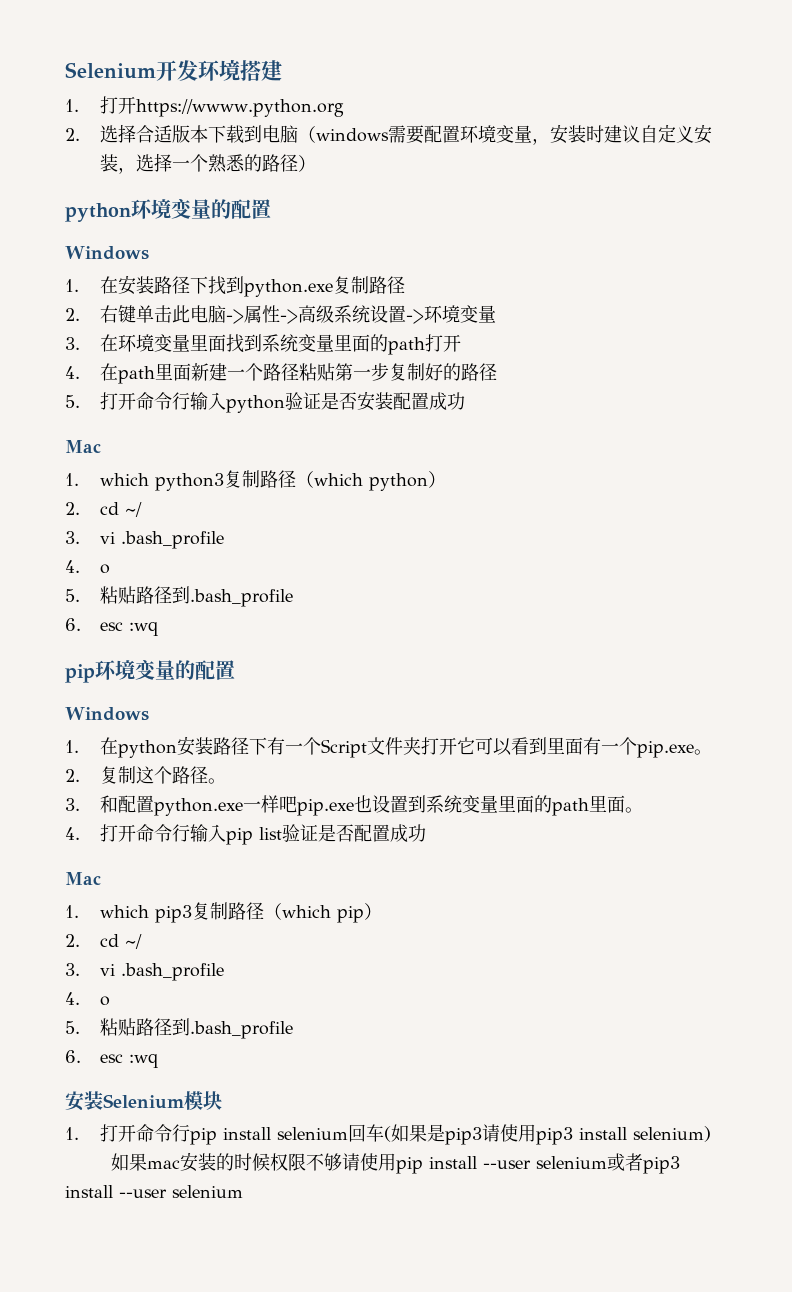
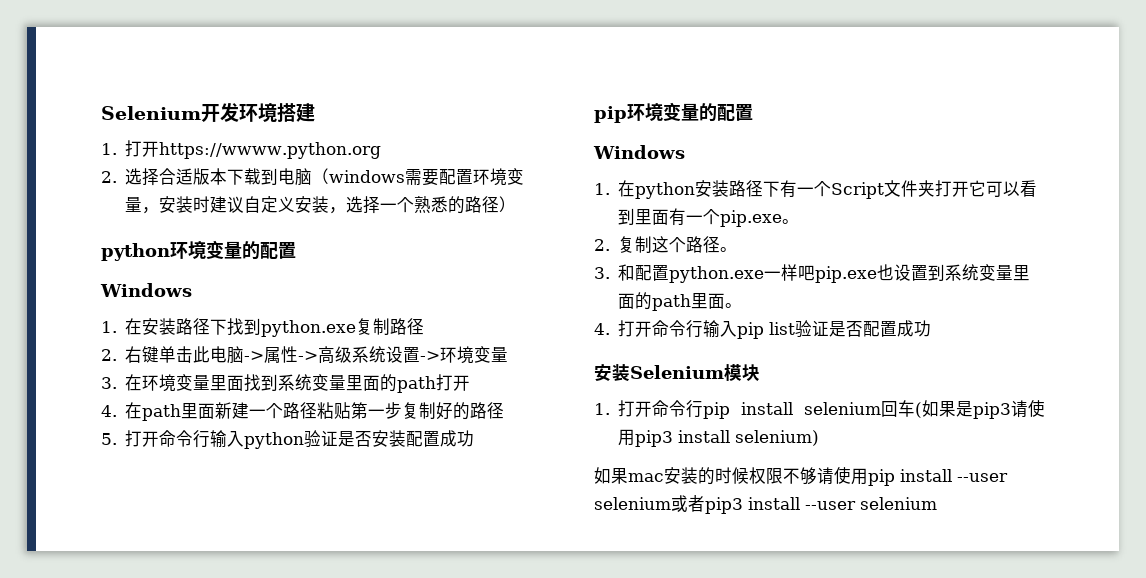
  5.打开命令行输入python验证是否安装配置成功
- Mac
- 1. which python3复制路径（which python）
- 2. cd ~/
- 3. vi .bash_profile
- 4. o
- 5.粘贴路径到.bash_profile
- 6. esc :wq
  4.打开命令行输入pip list验证是否配置成功
- Mac
- 1. which pip3复制路径（which pip）
- 2. cd ~/
- 3. vi .bash_profile
- 4. o
- 5.粘贴路径到.bash_profile
- 6. esc :wq

